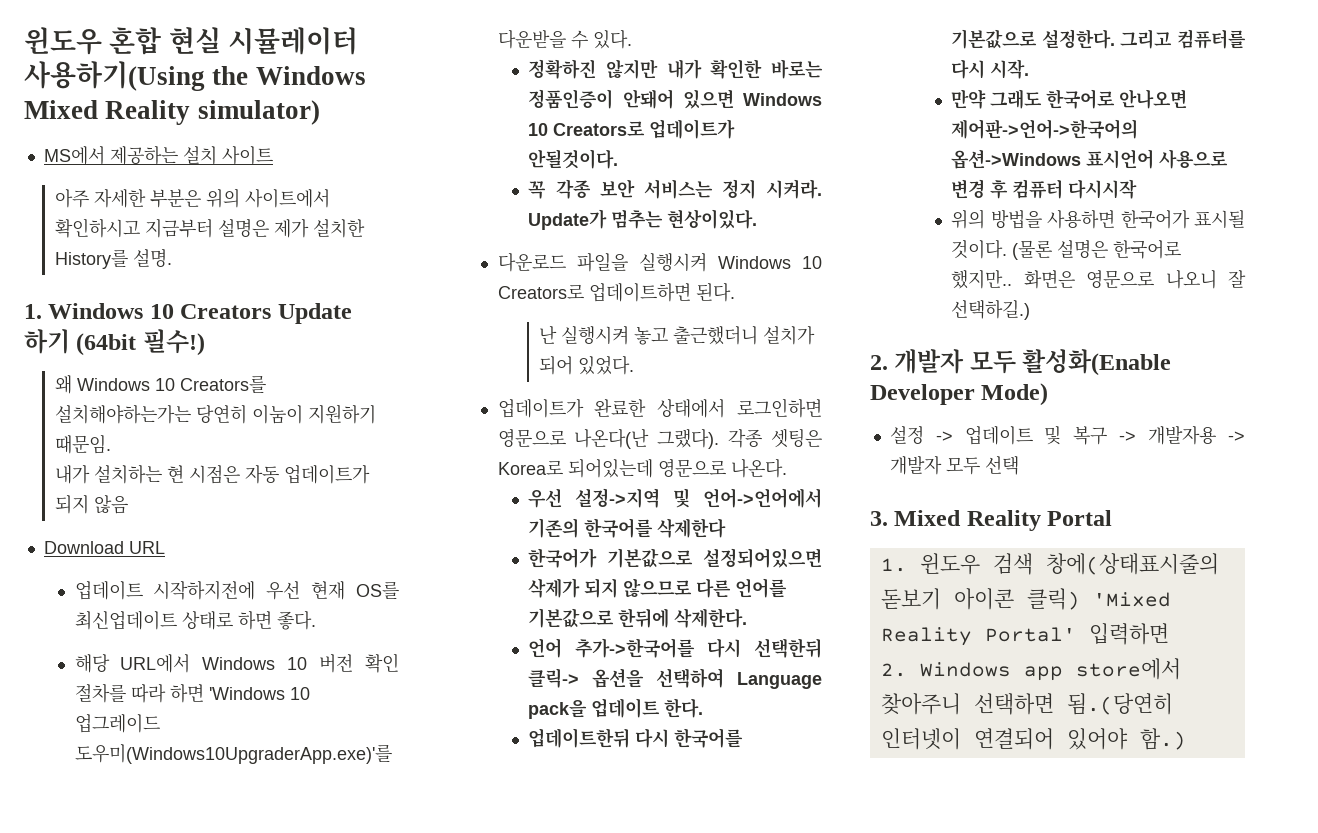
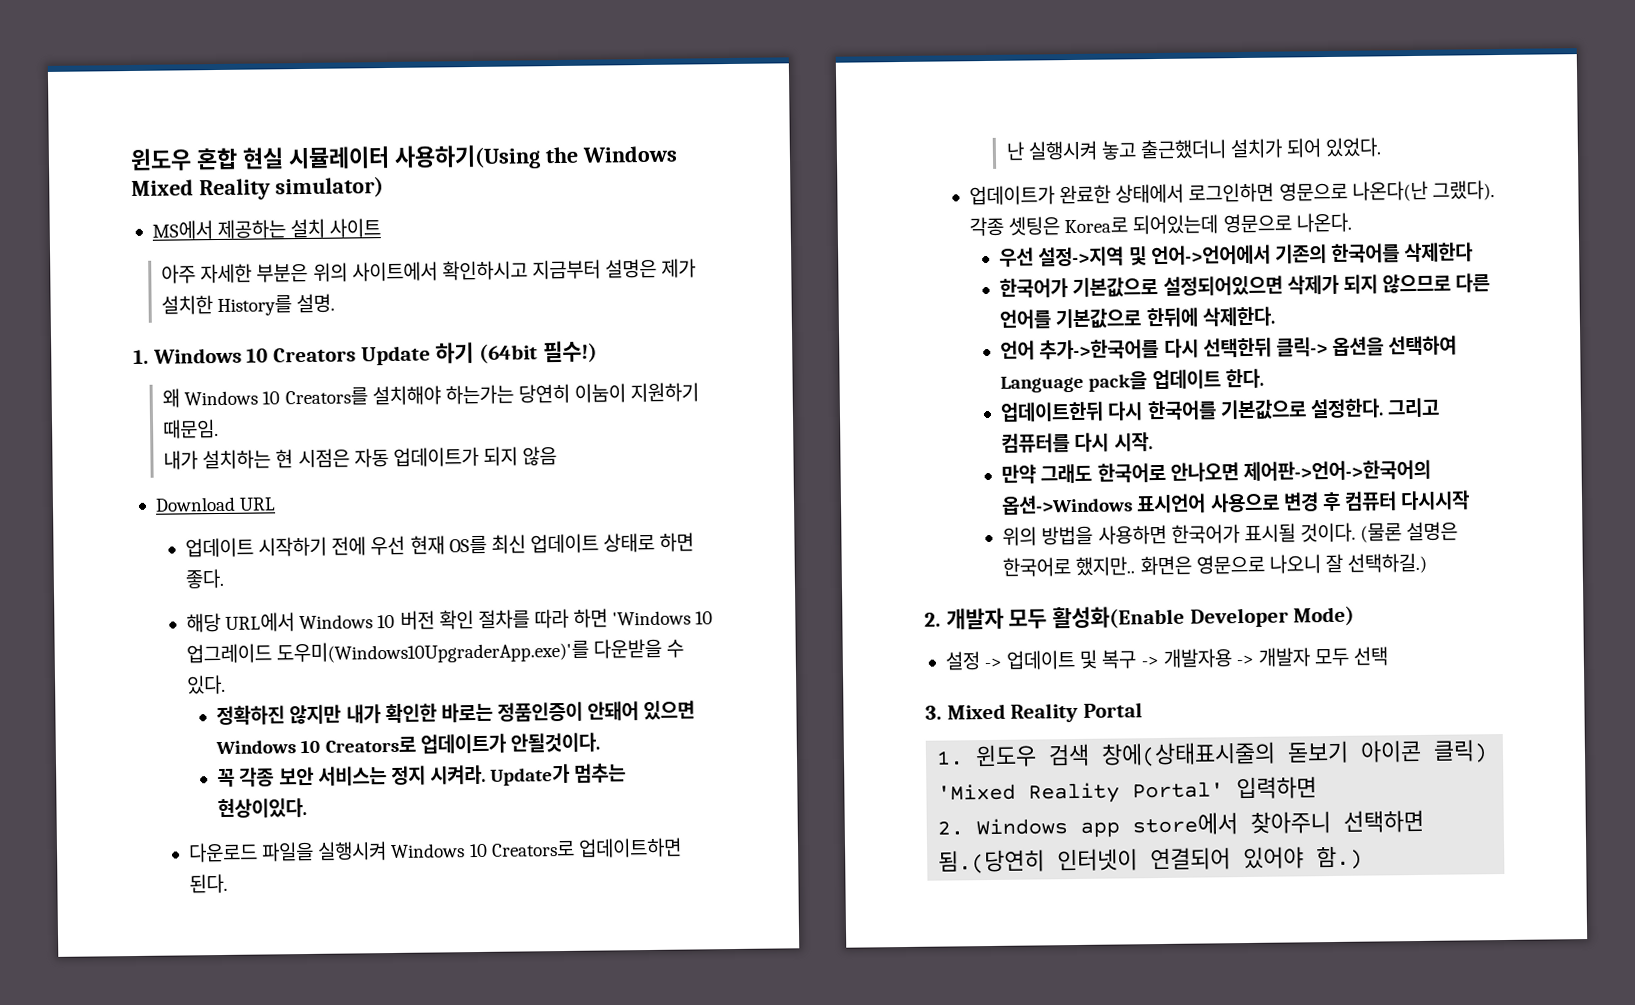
- 왜 Windows 10 Creators를 설치해야하는가는 당연히 이눔이 지원하기 때문임.
+ 왜 Windows 10 Creators를 설치해야 하는가는 당연히 이눔이 지원하기 때문임.
- 업데이트 시작하지전에 우선 현재 OS를 최신업데이트 상태로 하면 좋다.
+ 업데이트 시작하기 전에 우선 현재 OS를 최신 업데이트 상태로 하면 좋다.

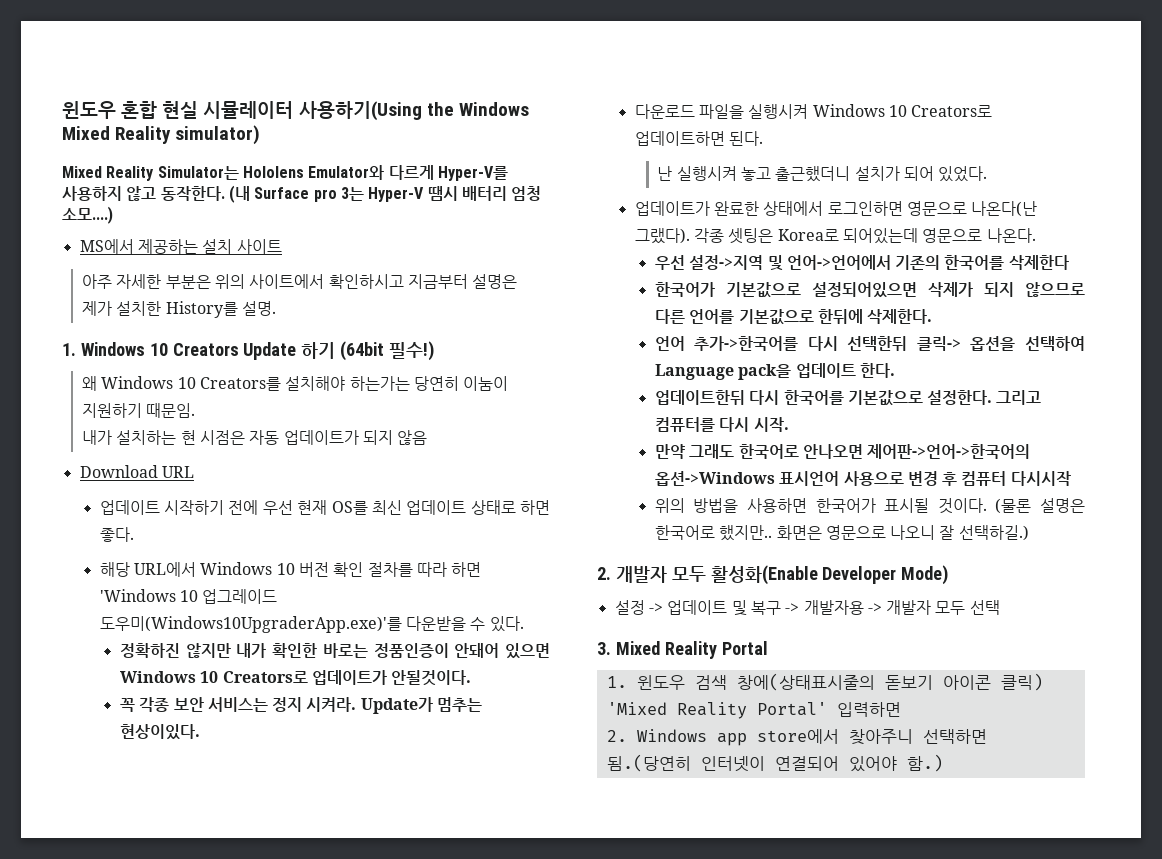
+ Mixed Reality Simulator는 Hololens Emulator와 다르게 Hyper-V를 사용하지 않고 동작한다. (내 Surface pro 3는 Hyper-V 땜시 배터리 엄청 소모....)

